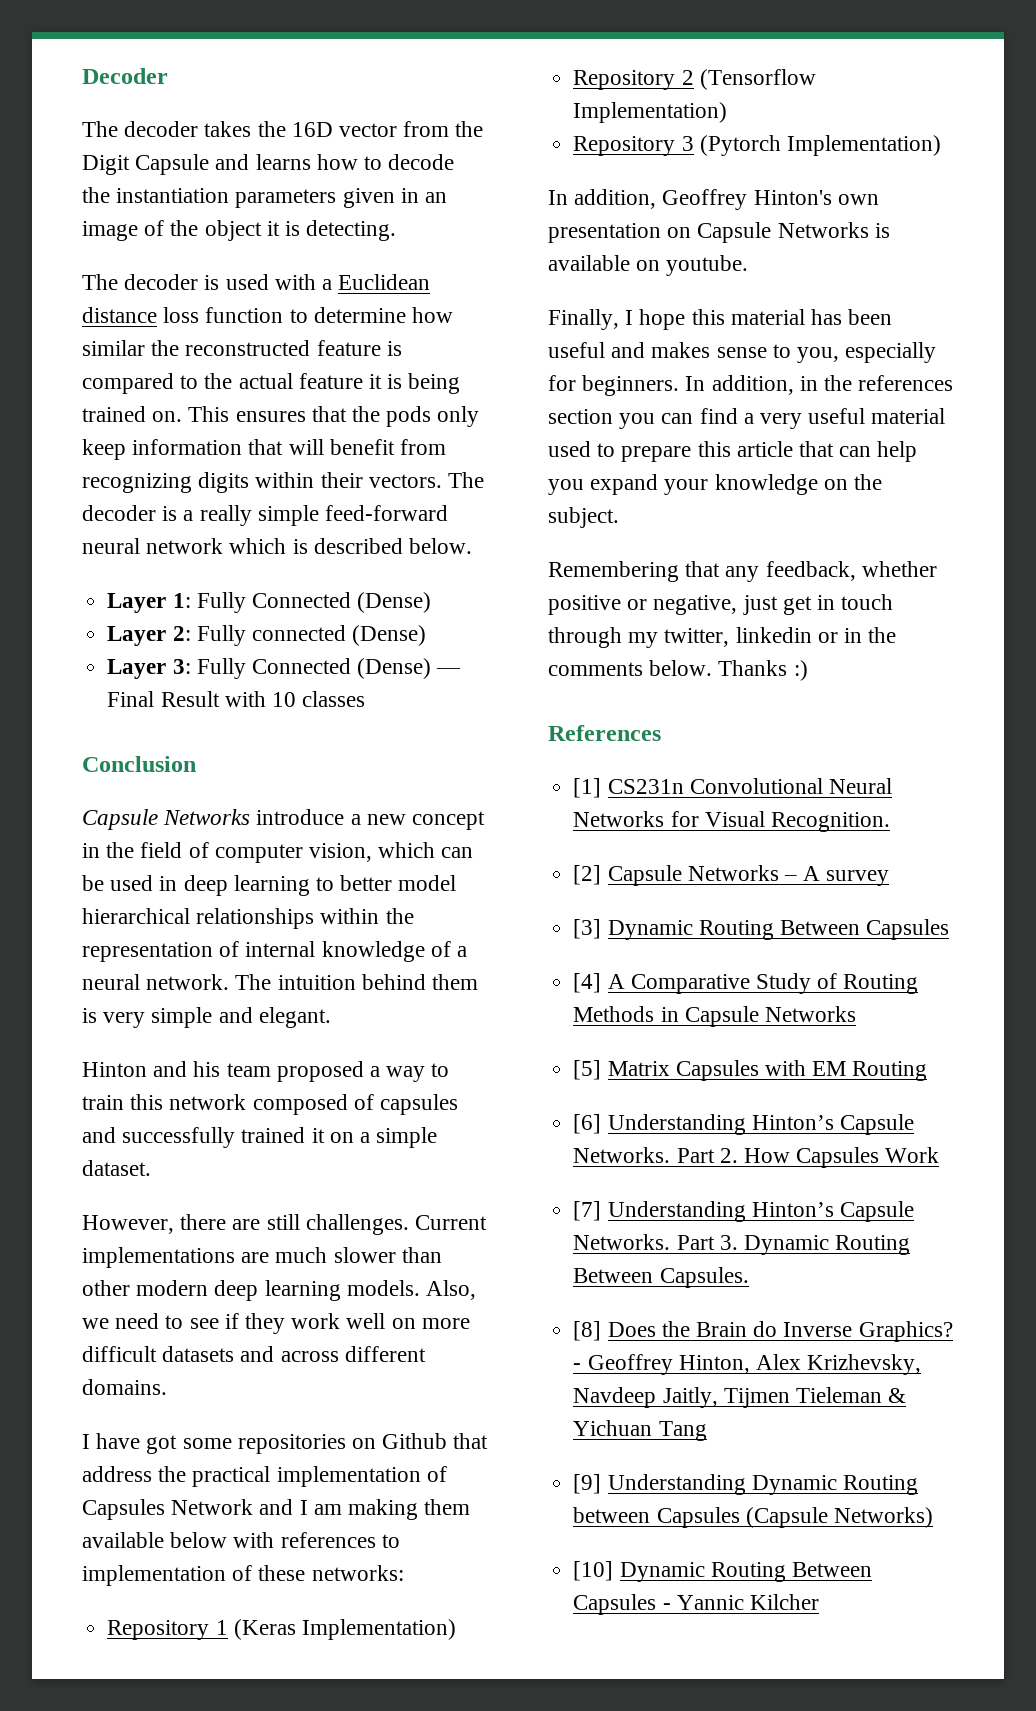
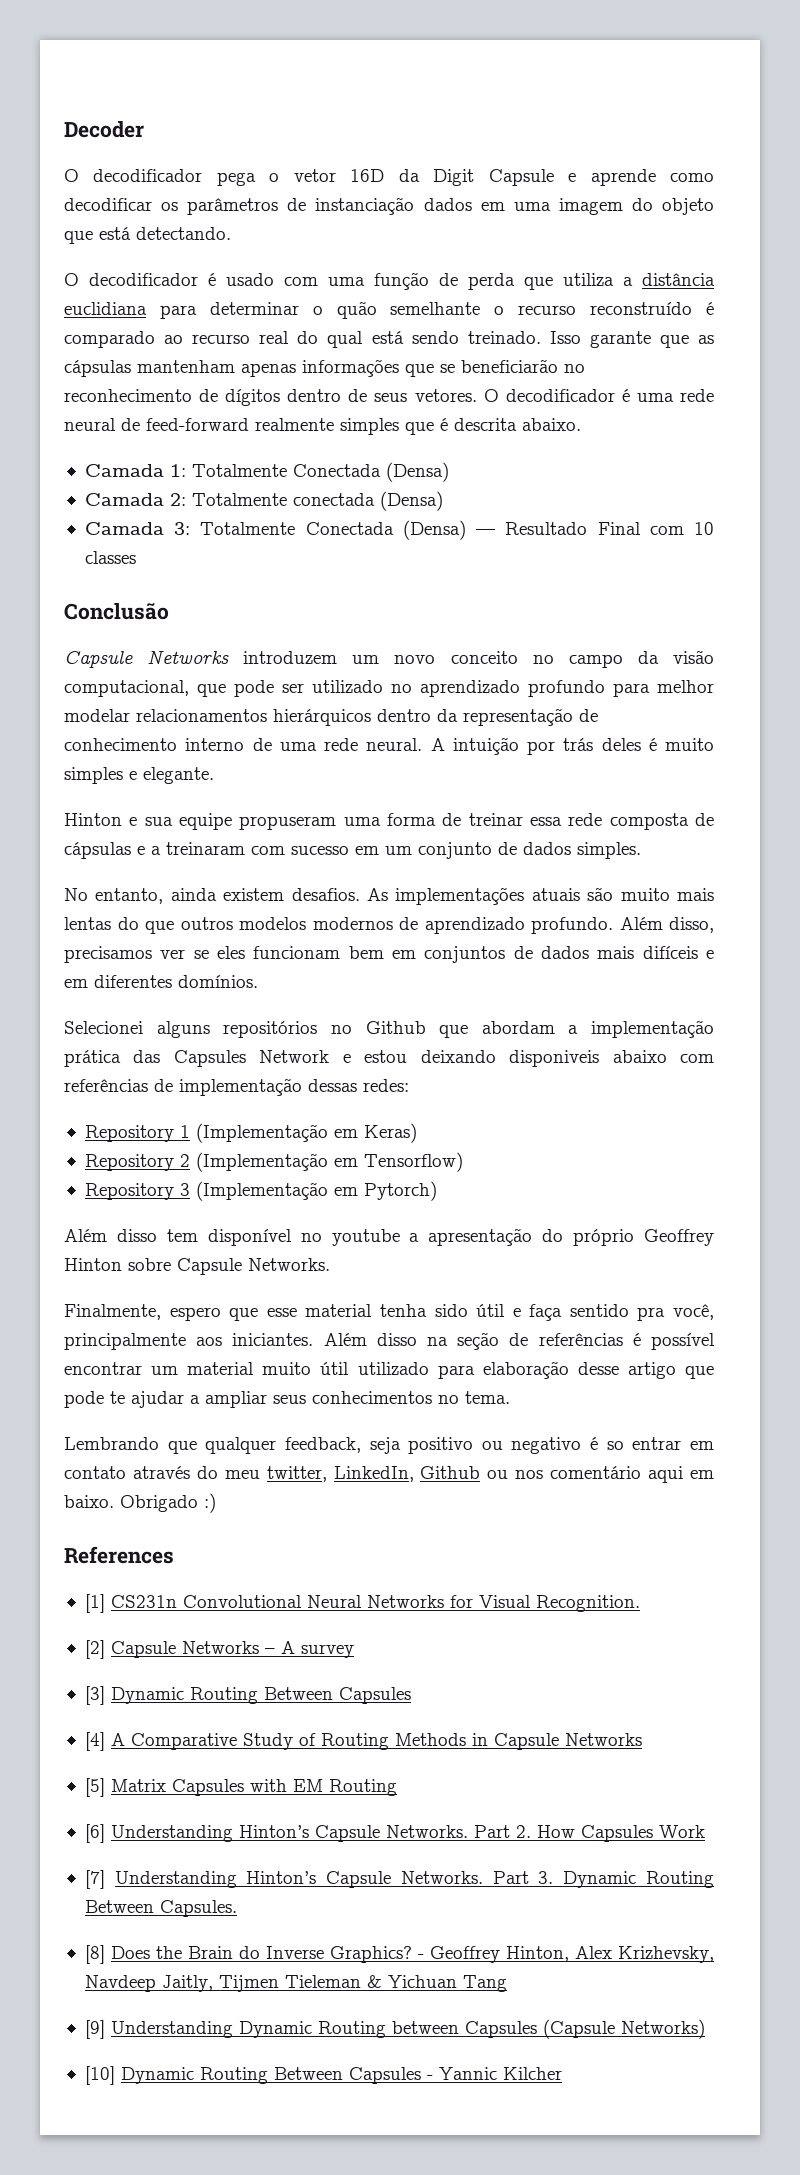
- The decoder takes the 16D vector from the Digit Capsule and learns how to decode the instantiation parameters given in an image of the object it is detecting.
- The decoder is used with a Euclidean distance loss function to determine how similar the reconstructed feature is compared to the actual feature it is being trained on. This ensures that the pods only keep information that will benefit from recognizing digits within their vectors. The decoder is a really simple feed-forward neural network which is described below.
- Layer 1: Fully Connected (Dense)
- Layer 2: Fully connected (Dense)
- Layer 3: Fully Connected (Dense) — Final Result with 10 classes
+ O decodificador pega o vetor 16D da Digit Capsule e aprende como decodificar os parâmetros de instanciação dados em uma imagem do objeto que está detectando.
+ O decodificador é usado com uma função de perda que utiliza a distância euclidiana para determinar o quão semelhante o recurso reconstruído é comparado ao recurso real do qual está sendo treinado. Isso garante que as cápsulas mantenham apenas informações que se beneficiarão no reconhecimento de dígitos dentro de seus vetores. O decodificador é uma rede neural de feed-forward realmente simples que é descrita abaixo.
+ Camada 1: Totalmente Conectada (Densa)
+ Camada 2: Totalmente conectada (Densa)
+ Camada 3: Totalmente Conectada (Densa) — Resultado Final com 10 classes
- Conclusion
- Capsule Networks introduce a new concept in the field of computer vision, which can be used in deep learning to better model hierarchical relationships within the representation of internal knowledge of a neural network. The intuition behind them is very simple and elegant.
- Hinton and his team proposed a way to train this network composed of capsules and successfully trained it on a simple dataset.
- However, there are still challenges. Current implementations are much slower than other modern deep learning models. Also, we need to see if they work well on more difficult datasets and across different domains.
- I have got some repositories on Github that address the practical implementation of Capsules Network and I am making them available below with references to implementation of these networks:
+ Conclusão
+ Capsule Networks introduzem um novo conceito no campo da visão computacional, que pode ser utilizado no aprendizado profundo para melhor modelar relacionamentos hierárquicos dentro da representação de conhecimento interno de uma rede neural. A intuição por trás deles é muito simples e elegante.
+ Hinton e sua equipe propuseram uma forma de treinar essa rede composta de cápsulas e a treinaram com sucesso em um conjunto de dados simples.
+ No entanto, ainda existem desafios. As implementações atuais são muito mais lentas do que outros modelos modernos de aprendizado profundo. Além disso, precisamos ver se eles funcionam bem em conjuntos de dados mais difíceis e em diferentes domínios.
+ Selecionei alguns repositórios no Github que abordam a implementação prática das Capsules Network e estou deixando disponiveis abaixo com referências de implementação dessas redes:
- Repository 1 (Keras Implementation)
+ Repository 1 (Implementação em Keras)
- Repository 2 (Tensorflow Implementation)
+ Repository 2 (Implementação em Tensorflow)
- Repository 3 (Pytorch Implementation)
- In addition, Geoffrey Hinton's own presentation on Capsule Networks is available on youtube.
- Finally, I hope this material has been useful and makes sense to you, especially for beginners. In addition, in the references section you can find a very useful material used to prepare this article that can help you expand your knowledge on the subject.
- Remembering that any feedback, whether positive or negative, just get in touch through my twitter, linkedin or in the comments below. Thanks :)
+ Repository 3 (Implementação em Pytorch)
+ Além disso tem disponível no youtube a apresentação do próprio Geoffrey Hinton sobre Capsule Networks.
+ Finalmente, espero que esse material tenha sido útil e faça sentido pra você, principalmente aos iniciantes. Além disso na seção de referências é possível encontrar um material muito útil utilizado para elaboração desse artigo que pode te ajudar a ampliar seus conhecimentos no tema.
+ Lembrando que qualquer feedback, seja positivo ou negativo é so entrar em contato através do meu twitter, LinkedIn, Github ou nos comentário aqui em baixo. Obrigado :)

